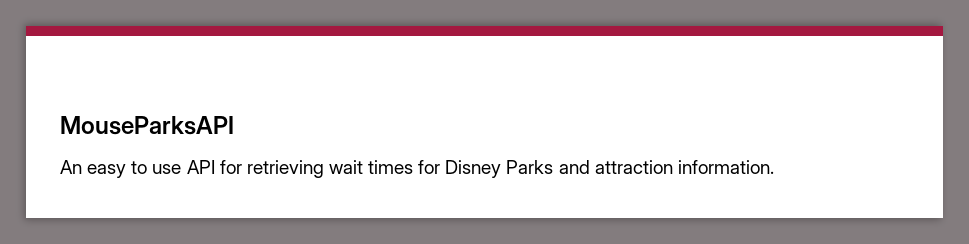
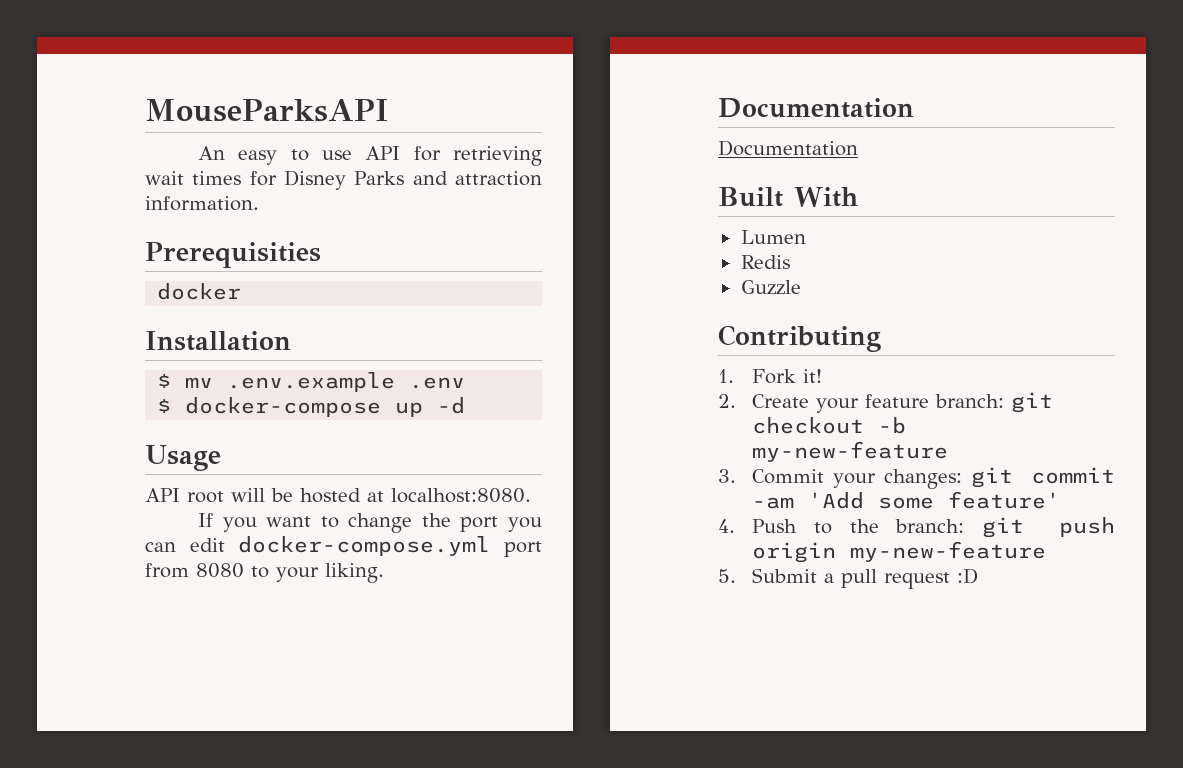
+ Prerequisities
+ docker
+ Installation
+ $ mv .env.example .env
+ $ docker-compose up -d
+ Usage
+ API root will be hosted at localhost:8080.
+ If you want to change the port you can edit docker-compose.yml port from 8080 to your liking.
+ Documentation
+ Documentation
+ Built With
+ Lumen
+ Redis
+ Guzzle
+ Contributing
+ 1. Fork it!
+ 2. Create your feature branch: git checkout -b my-new-feature
+ 3. Commit your changes: git commit -am 'Add some feature'
+ 4. Push to the branch: git push origin my-new-feature
+ 5. Submit a pull request :D

